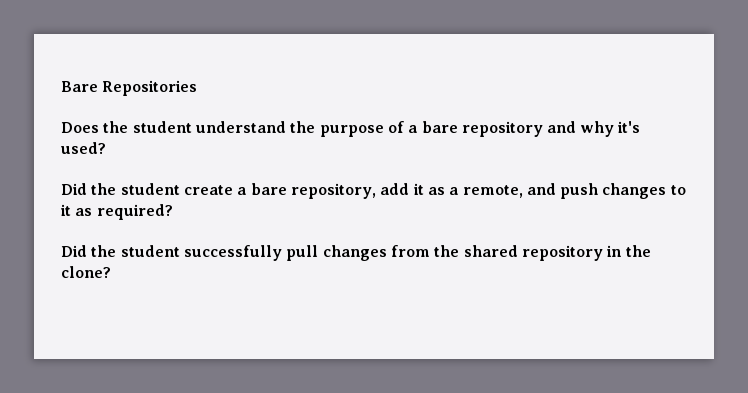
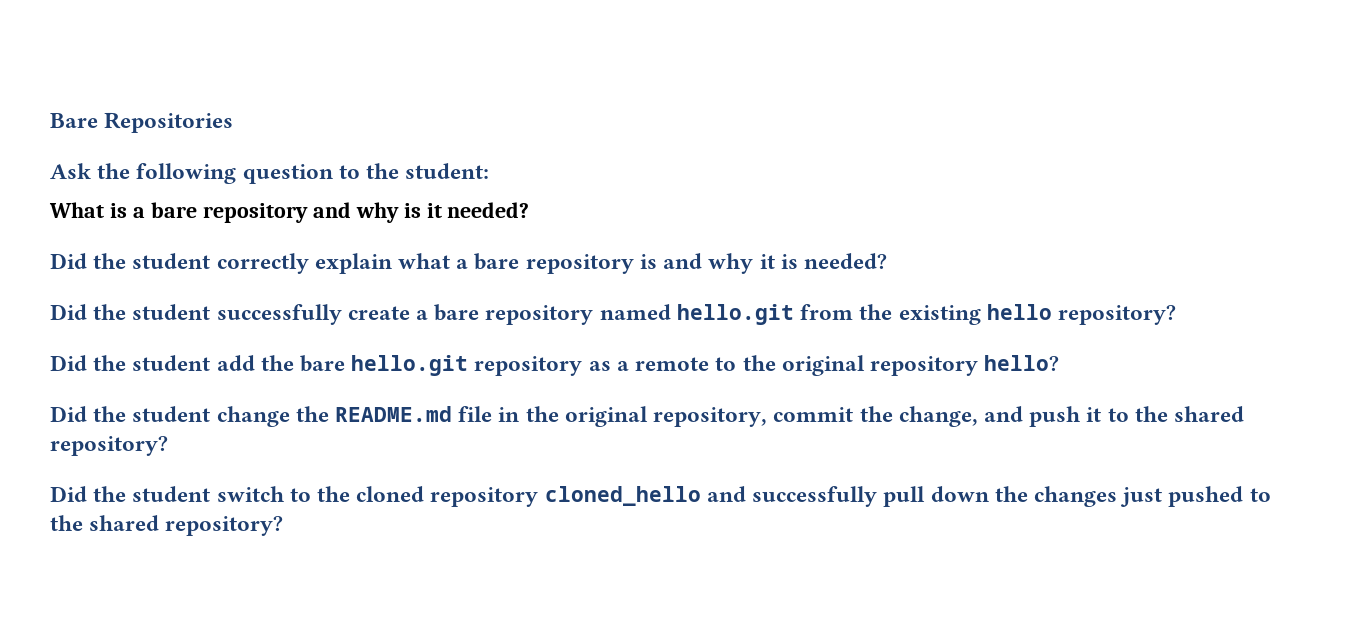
- Does the student understand the purpose of a bare repository and why it's used?
- Did the student create a bare repository, add it as a remote, and push changes to it as required?
- Did the student successfully pull changes from the shared repository in the clone?
+ Ask the following question to the student:
+ What is a bare repository and why is it needed?
+ Did the student correctly explain what a bare repository is and why it is needed?
+ Did the student successfully create a bare repository named hello.git from the existing hello repository?
+ Did the student add the bare hello.git repository as a remote to the original repository hello?
+ Did the student change the README.md file in the original repository, commit the change, and push it to the shared repository?
+ Did the student switch to the cloned repository cloned_hello and successfully pull down the changes just pushed to the shared repository?

